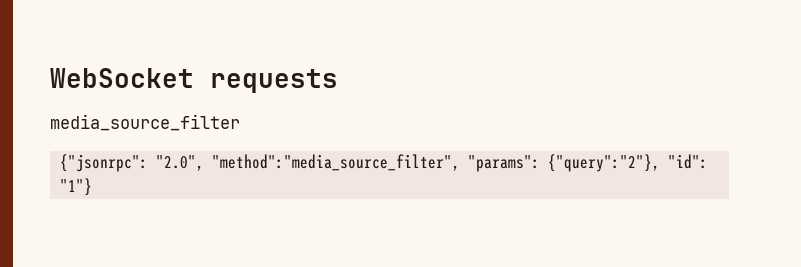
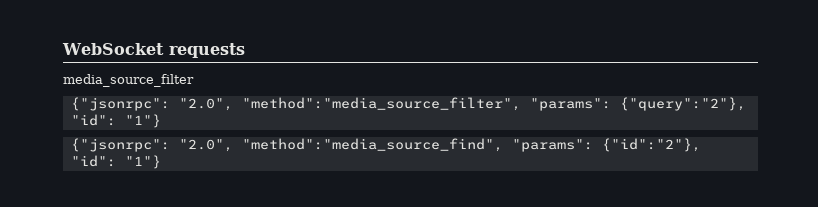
+ {"jsonrpc": "2.0", "method":"media_source_find", "params": {"id":"2"}, "id": "1"}

